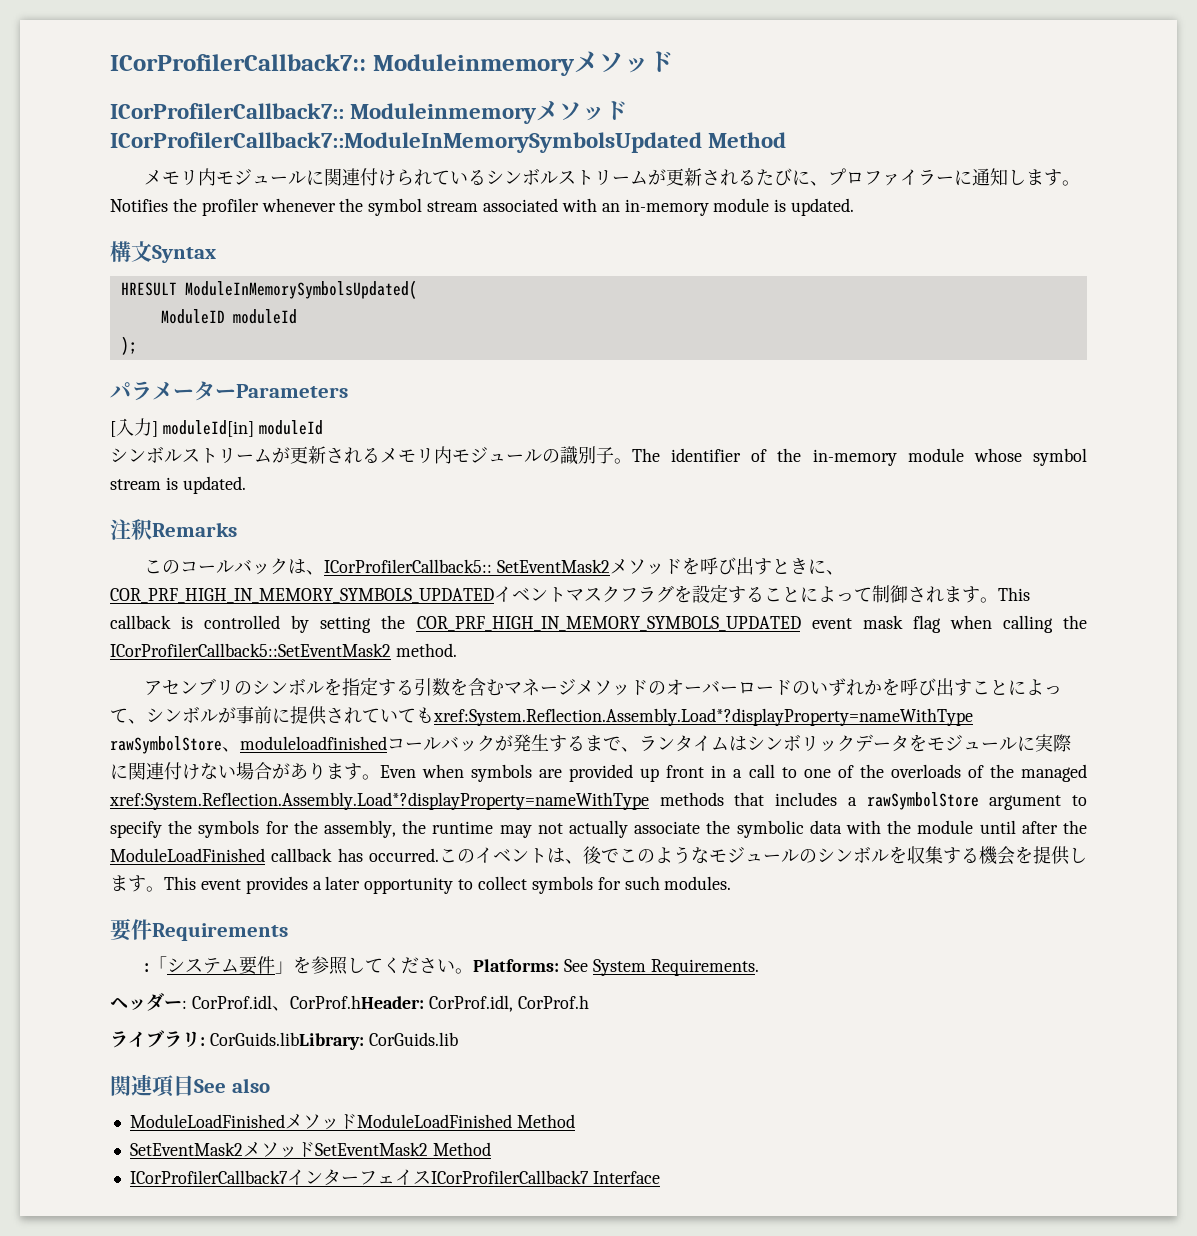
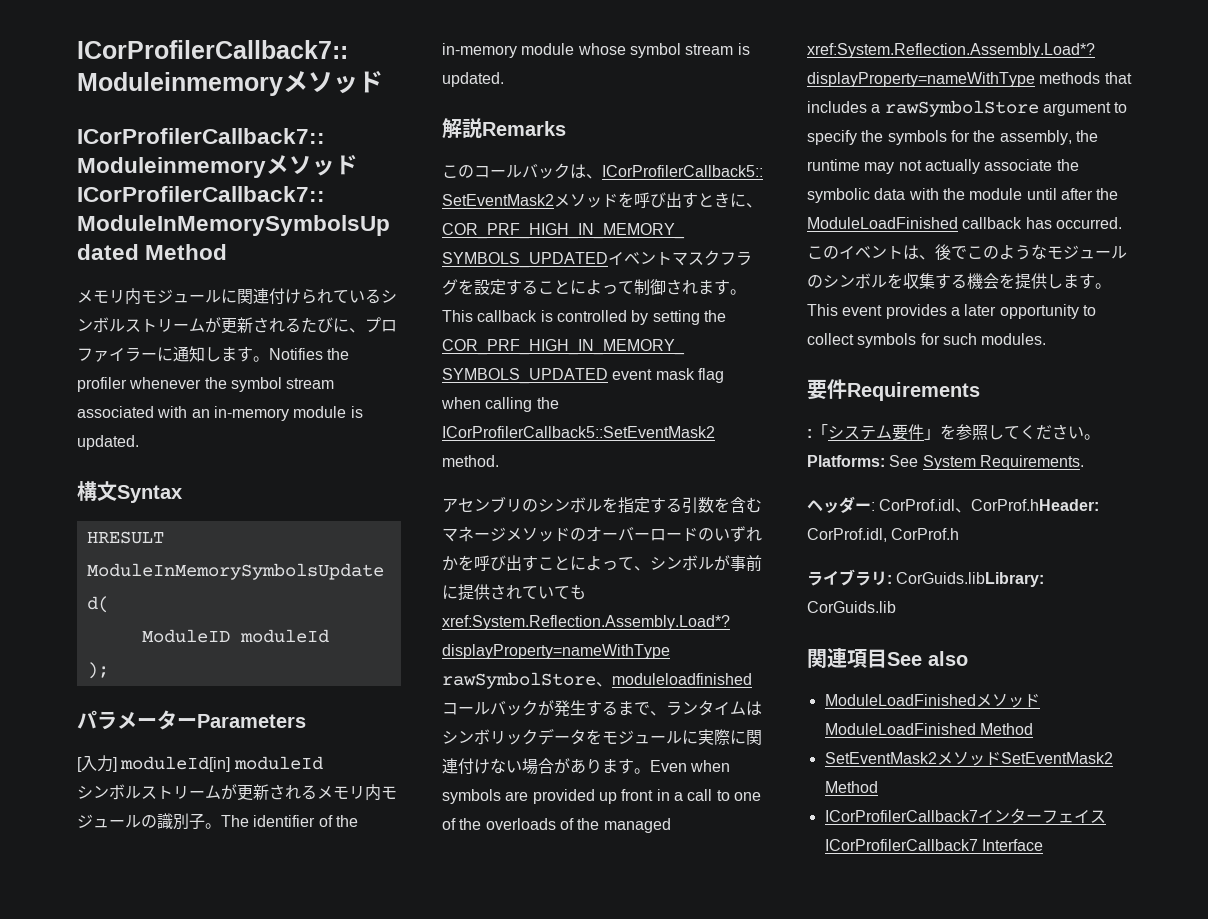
- 注釈Remarks
+ 解説Remarks

